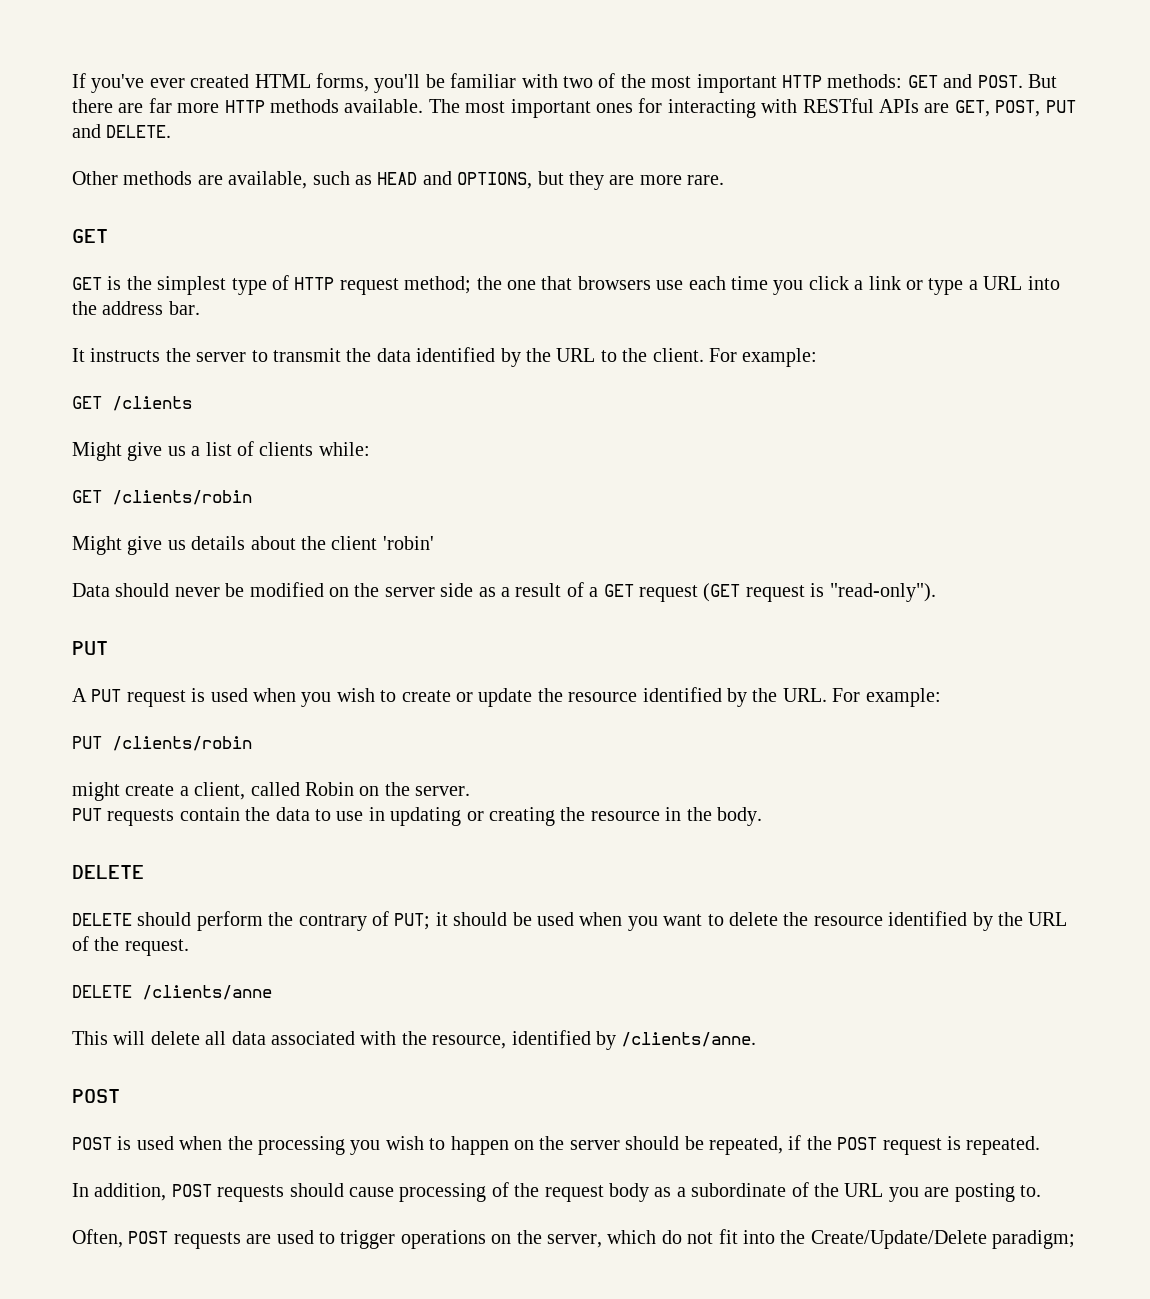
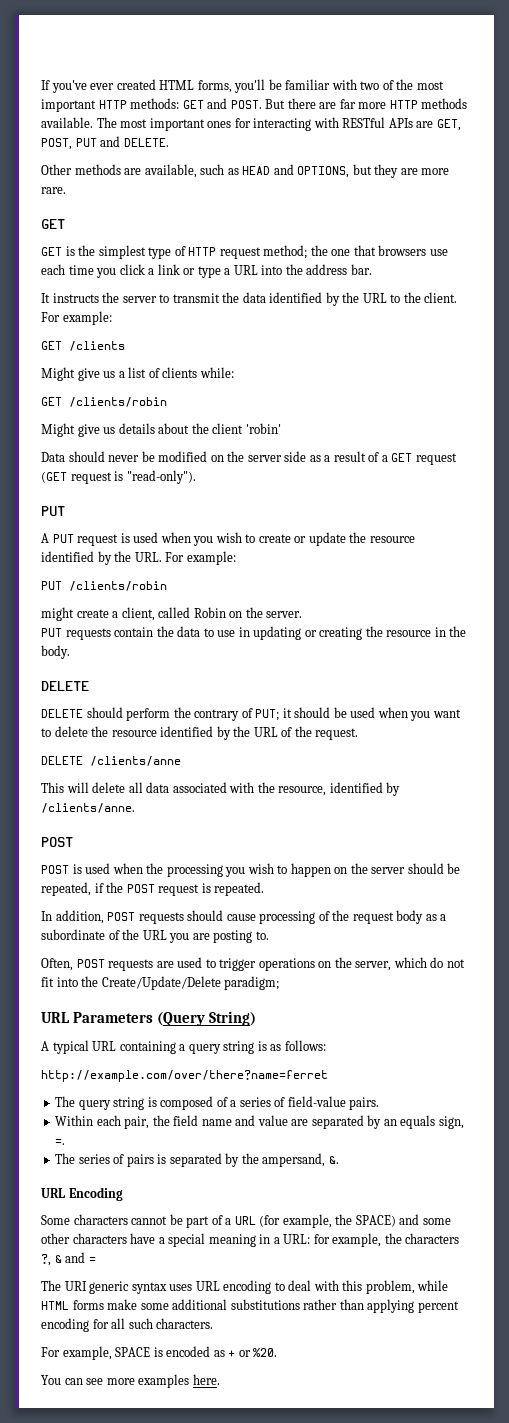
+ URL Parameters (Query String)
+ A typical URL containing a query string is as follows:
+ http://example.com/over/there?name=ferret
+ The query string is composed of a series of field-value pairs.
+ Within each pair, the field name and value are separated by an equals sign, =.
+ The series of pairs is separated by the ampersand, &.
+ URL Encoding
+ Some characters cannot be part of a URL (for example, the SPACE) and some other characters have a special meaning in a URL: for example, the characters ?, & and =
+ The URI generic syntax uses URL encoding to deal with this problem, while HTML forms make some additional substitutions rather than applying percent encoding for all such characters.
+ For example, SPACE is encoded as + or %20.
+ You can see more examples here.

